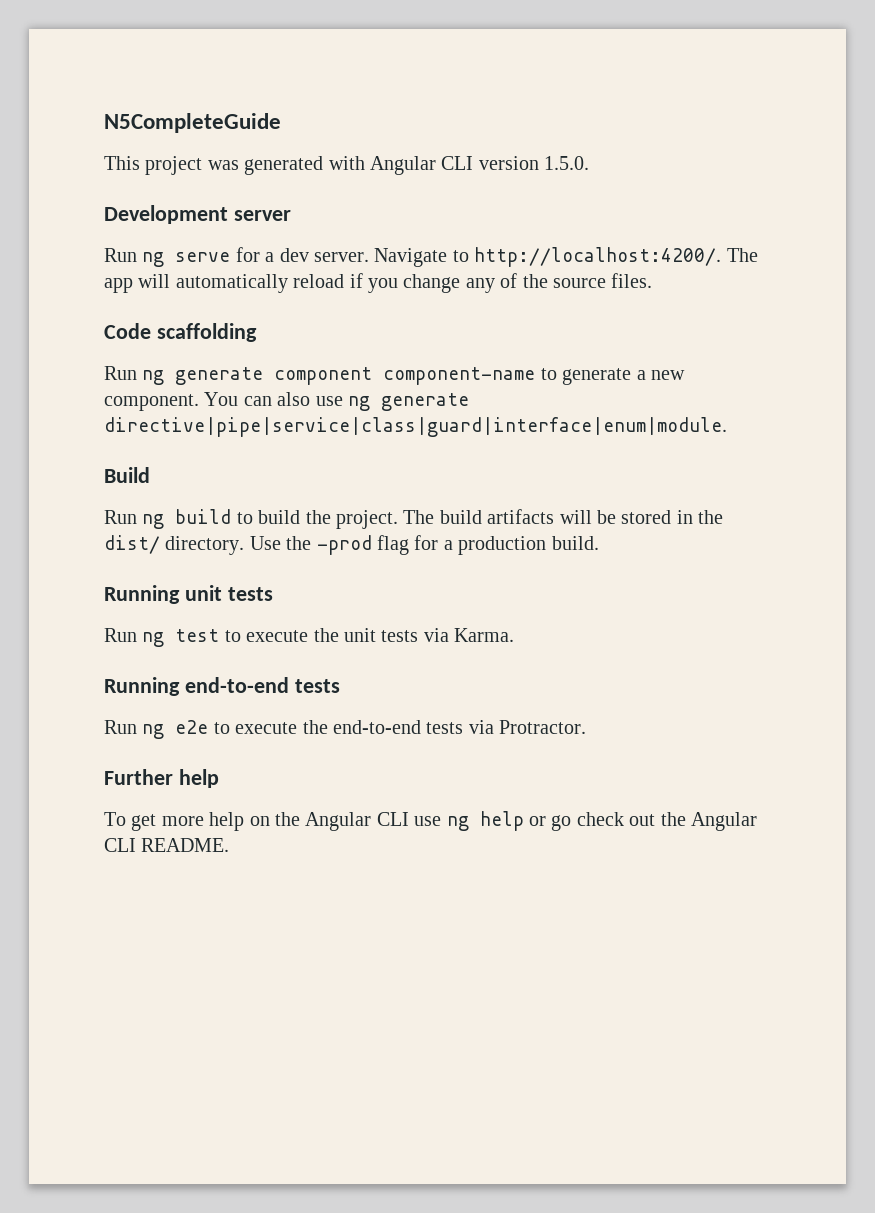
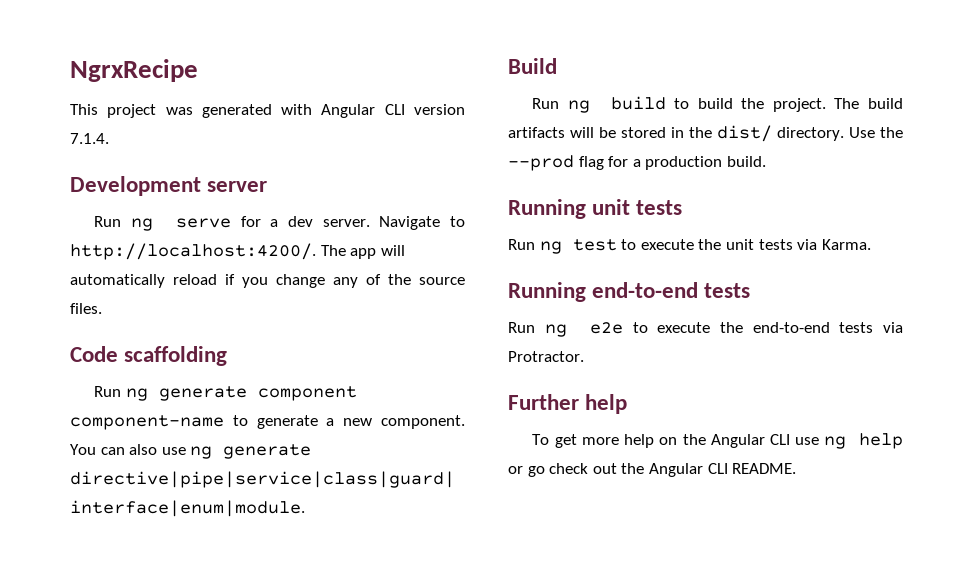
- N5CompleteGuide
+ NgrxRecipe
- This project was generated with Angular CLI version 1.5.0.
+ This project was generated with Angular CLI version 7.1.4.
- Use the -prod flag for a production build.
+ Use the --prod flag for a production build.

